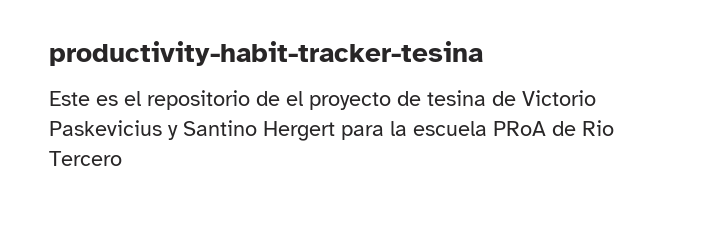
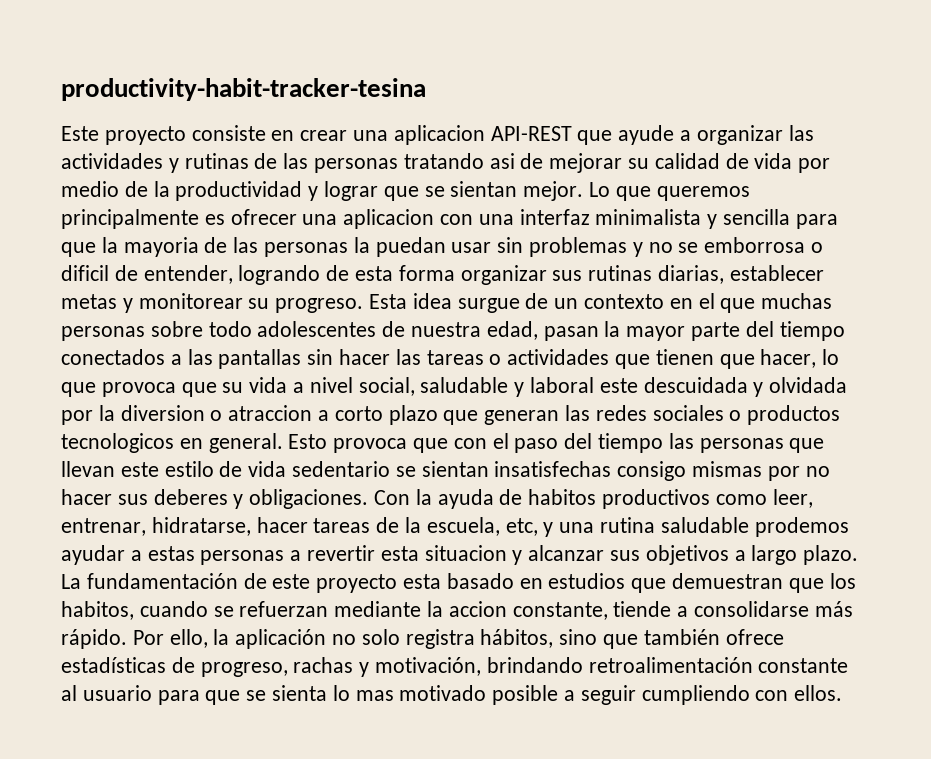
- Este es el repositorio de el proyecto de tesina de Victorio Paskevicius y Santino Hergert para la escuela PRoA de Rio Tercero
+ Este proyecto consiste en crear una aplicacion API-REST que ayude a organizar las actividades y rutinas de las personas tratando asi de mejorar su calidad de vida por medio de la productividad y lograr que se sientan mejor. Lo que queremos principalmente es ofrecer una aplicacion con una interfaz minimalista y sencilla para que la mayoria de las personas la puedan usar sin problemas y no se emborrosa o dificil de entender, logrando de esta forma organizar sus rutinas diarias, establecer metas y monitorear su progreso. Esta idea surgue de un contexto en el que muchas personas sobre todo adolescentes de nuestra edad, pasan la mayor parte del tiempo conectados a las pantallas sin hacer las tareas o actividades que tienen que hacer, lo que provoca que su vida a nivel social, saludable y laboral este descuidada y olvidada por la diversion o atraccion a corto plazo que generan las redes sociales o productos tecnologicos en general. Esto provoca que con el paso del tiempo las personas que llevan este estilo de vida sedentario se sientan insatisfechas consigo mismas por no hacer sus deberes y obligaciones. Con la ayuda de habitos productivos como leer, entrenar, hidratarse, hacer tareas de la escuela, etc, y una rutina saludable prodemos ayudar a estas personas a revertir esta situacion y alcanzar sus objetivos a largo plazo. La fundamentación de este proyecto esta basado en estudios que demuestran que los habitos, cuando se refuerzan mediante la accion constante, tiende a consolidarse más rápido. Por ello, la aplicación no solo registra hábitos, sino que también ofrece estadísticas de progreso, rachas y motivación, brindando retroalimentación constante al usuario para que se sienta lo mas motivado posible a seguir cumpliendo con ellos.

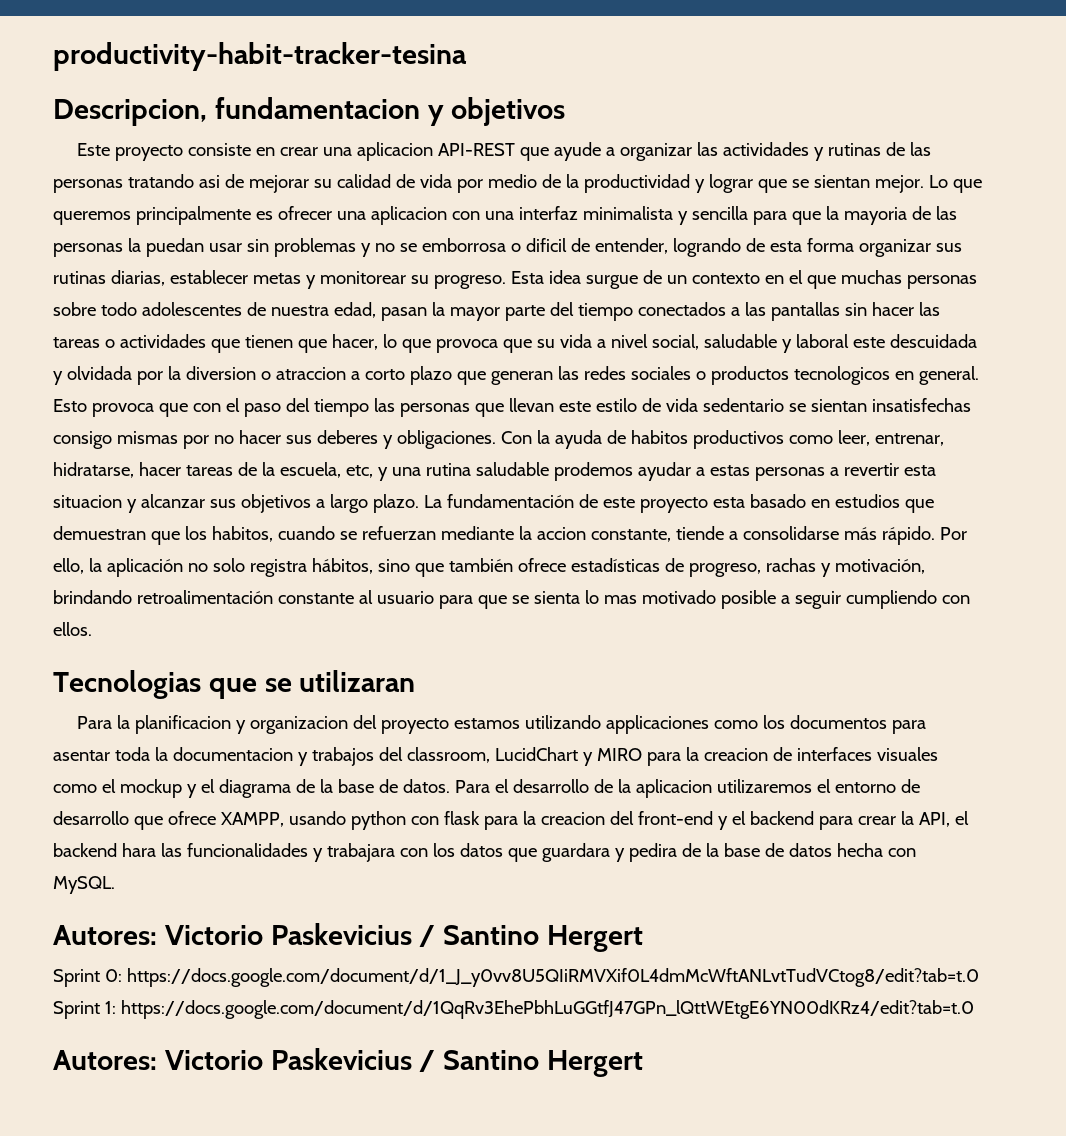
+ Descripcion, fundamentacion y objetivos
+ Tecnologias que se utilizaran
+ Para la planificacion y organizacion del proyecto estamos utilizando applicaciones como los documentos para asentar toda la documentacion y trabajos del classroom, LucidChart y MIRO para la creacion de interfaces visuales como el mockup y el diagrama de la base de datos. Para el desarrollo de la aplicacion utilizaremos el entorno de desarrollo que ofrece XAMPP, usando python con flask para la creacion del front-end y el backend para crear la API, el backend hara las funcionalidades y trabajara con los datos que guardara y pedira de la base de datos hecha con MySQL.
+ Autores: Victorio Paskevicius / Santino Hergert
+ Sprint 0: https://docs.google.com/document/d/1_J_y0vv8U5QIiRMVXif0L4dmMcWftANLvtTudVCtog8/edit?tab=t.0 Sprint 1: https://docs.google.com/document/d/1QqRv3EhePbhLuGGtfJ47GPn_lQttWEtgE6YN00dKRz4/edit?tab=t.0
+ Autores: Victorio Paskevicius / Santino Hergert

